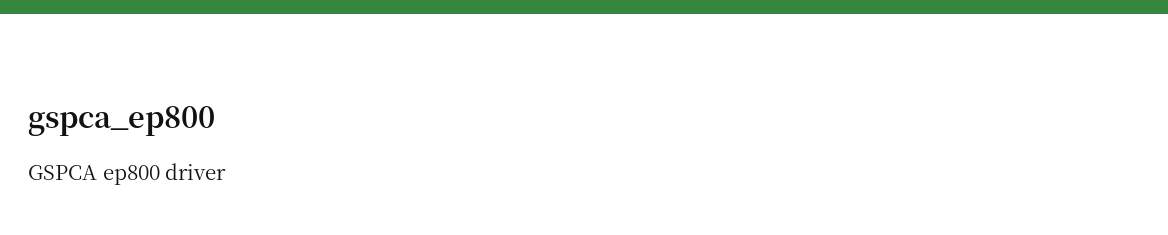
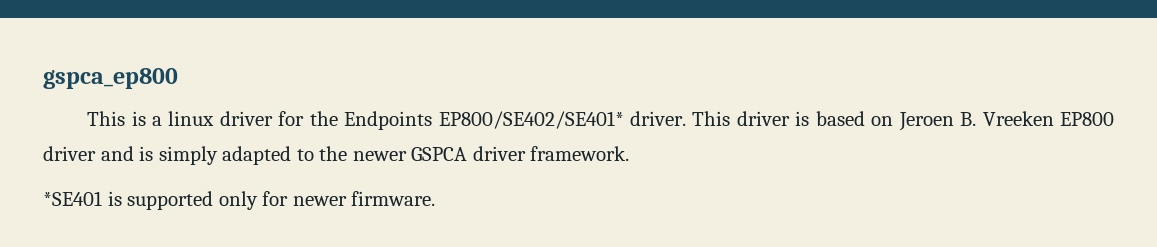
- GSPCA ep800 driver
+ This is a linux driver for the Endpoints EP800/SE402/SE401* driver. This driver is based on Jeroen B. Vreeken EP800 driver and is simply adapted to the newer GSPCA driver framework.
+ *SE401 is supported only for newer firmware.

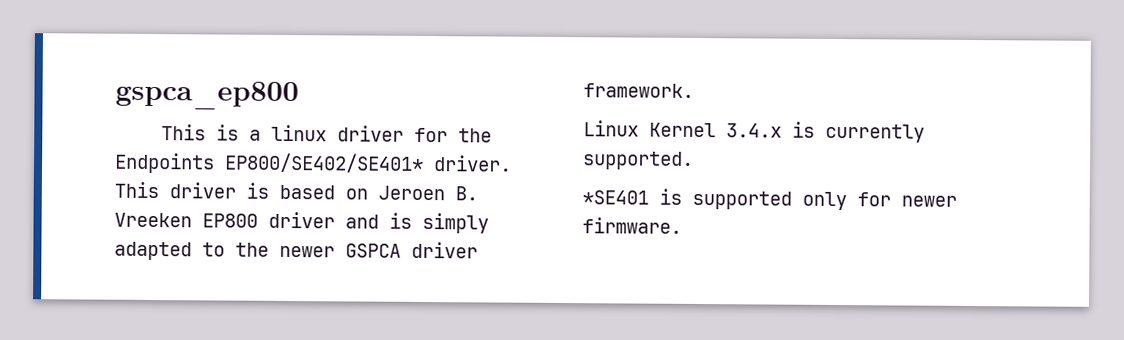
+ Linux Kernel 3.4.x is currently supported.

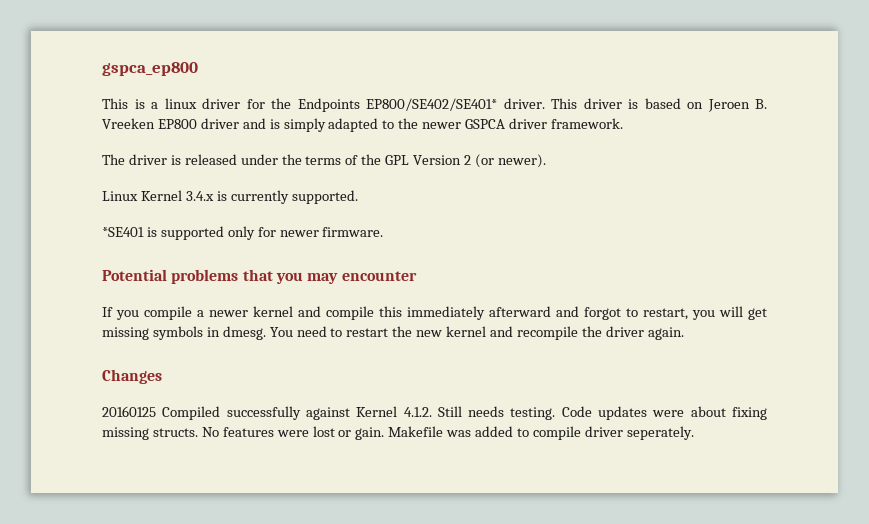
+ The driver is released under the terms of the GPL Version 2 (or newer).
+ Potential problems that you may encounter
+ If you compile a newer kernel and compile this immediately afterward and forgot to restart, you will get missing symbols in dmesg. You need to restart the new kernel and recompile the driver again.
+ Changes
+ 20160125 Compiled successfully against Kernel 4.1.2. Still needs testing. Code updates were about fixing missing structs. No features were lost or gain. Makefile was added to compile driver seperately.

